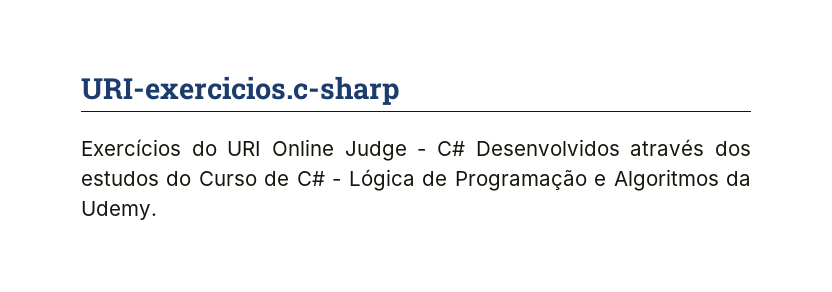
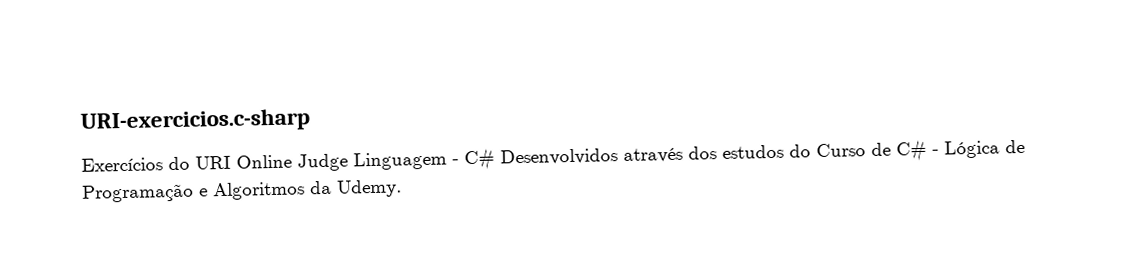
- Exercícios do URI Online Judge - C# Desenvolvidos através dos estudos do Curso de C# - Lógica de Programação e Algoritmos da Udemy.
+ Exercícios do URI Online Judge Linguagem - C# Desenvolvidos através dos estudos do Curso de C# - Lógica de Programação e Algoritmos da Udemy.

